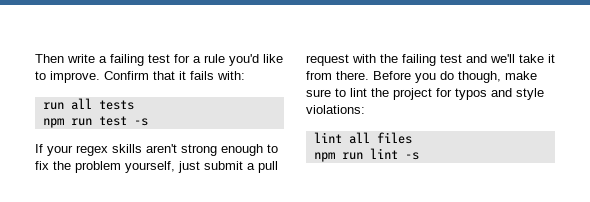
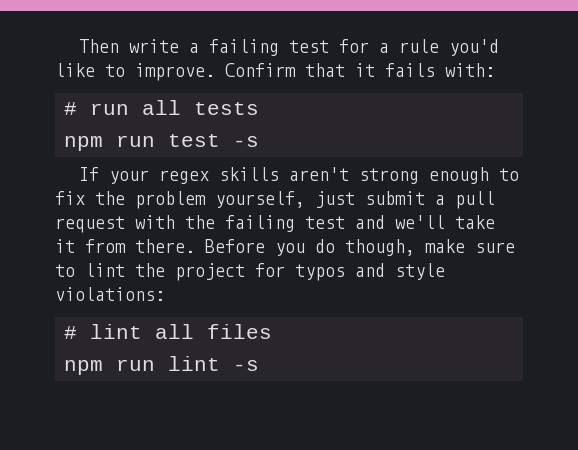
- run all tests
+ # run all tests
- lint all files
+ # lint all files

